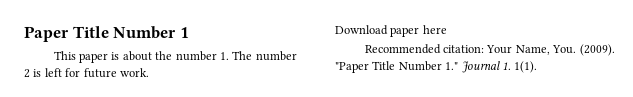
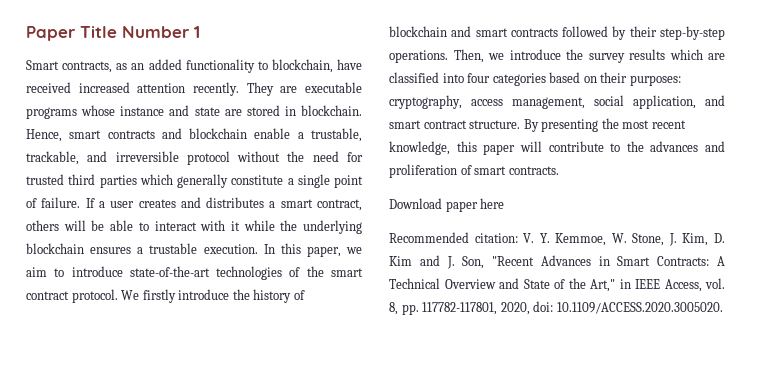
- This paper is about the number 1. The number 2 is left for future work.
+ Smart contracts, as an added functionality to blockchain, have received increased attention recently. They are executable programs whose instance and state are stored in blockchain. Hence, smart contracts and blockchain enable a trustable, trackable, and irreversible protocol without the need for trusted third parties which generally constitute a single point of failure. If a user creates and distributes a smart contract, others will be able to interact with it while the underlying blockchain ensures a trustable execution. In this paper, we aim to introduce state-of-the-art technologies of the smart contract protocol. We firstly introduce the history of blockchain and smart contracts followed by their step-by-step operations. Then, we introduce the survey results which are classified into four categories based on their purposes: cryptography, access management, social application, and smart contract structure. By presenting the most recent knowledge, this paper will contribute to the advances and proliferation of smart contracts.
- Recommended citation: Your Name, You. (2009). "Paper Title Number 1." Journal 1. 1(1).
+ Recommended citation: V. Y. Kemmoe, W. Stone, J. Kim, D. Kim and J. Son, "Recent Advances in Smart Contracts: A Technical Overview and State of the Art," in IEEE Access, vol. 8, pp. 117782-117801, 2020, doi: 10.1109/ACCESS.2020.3005020.

